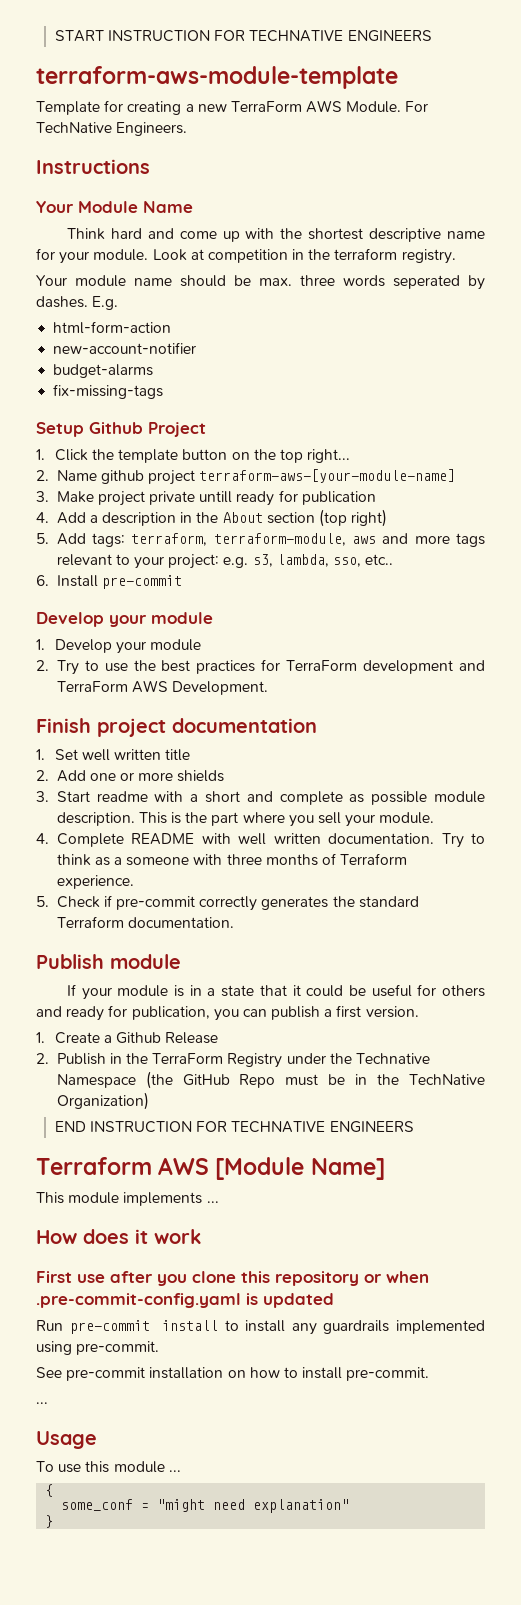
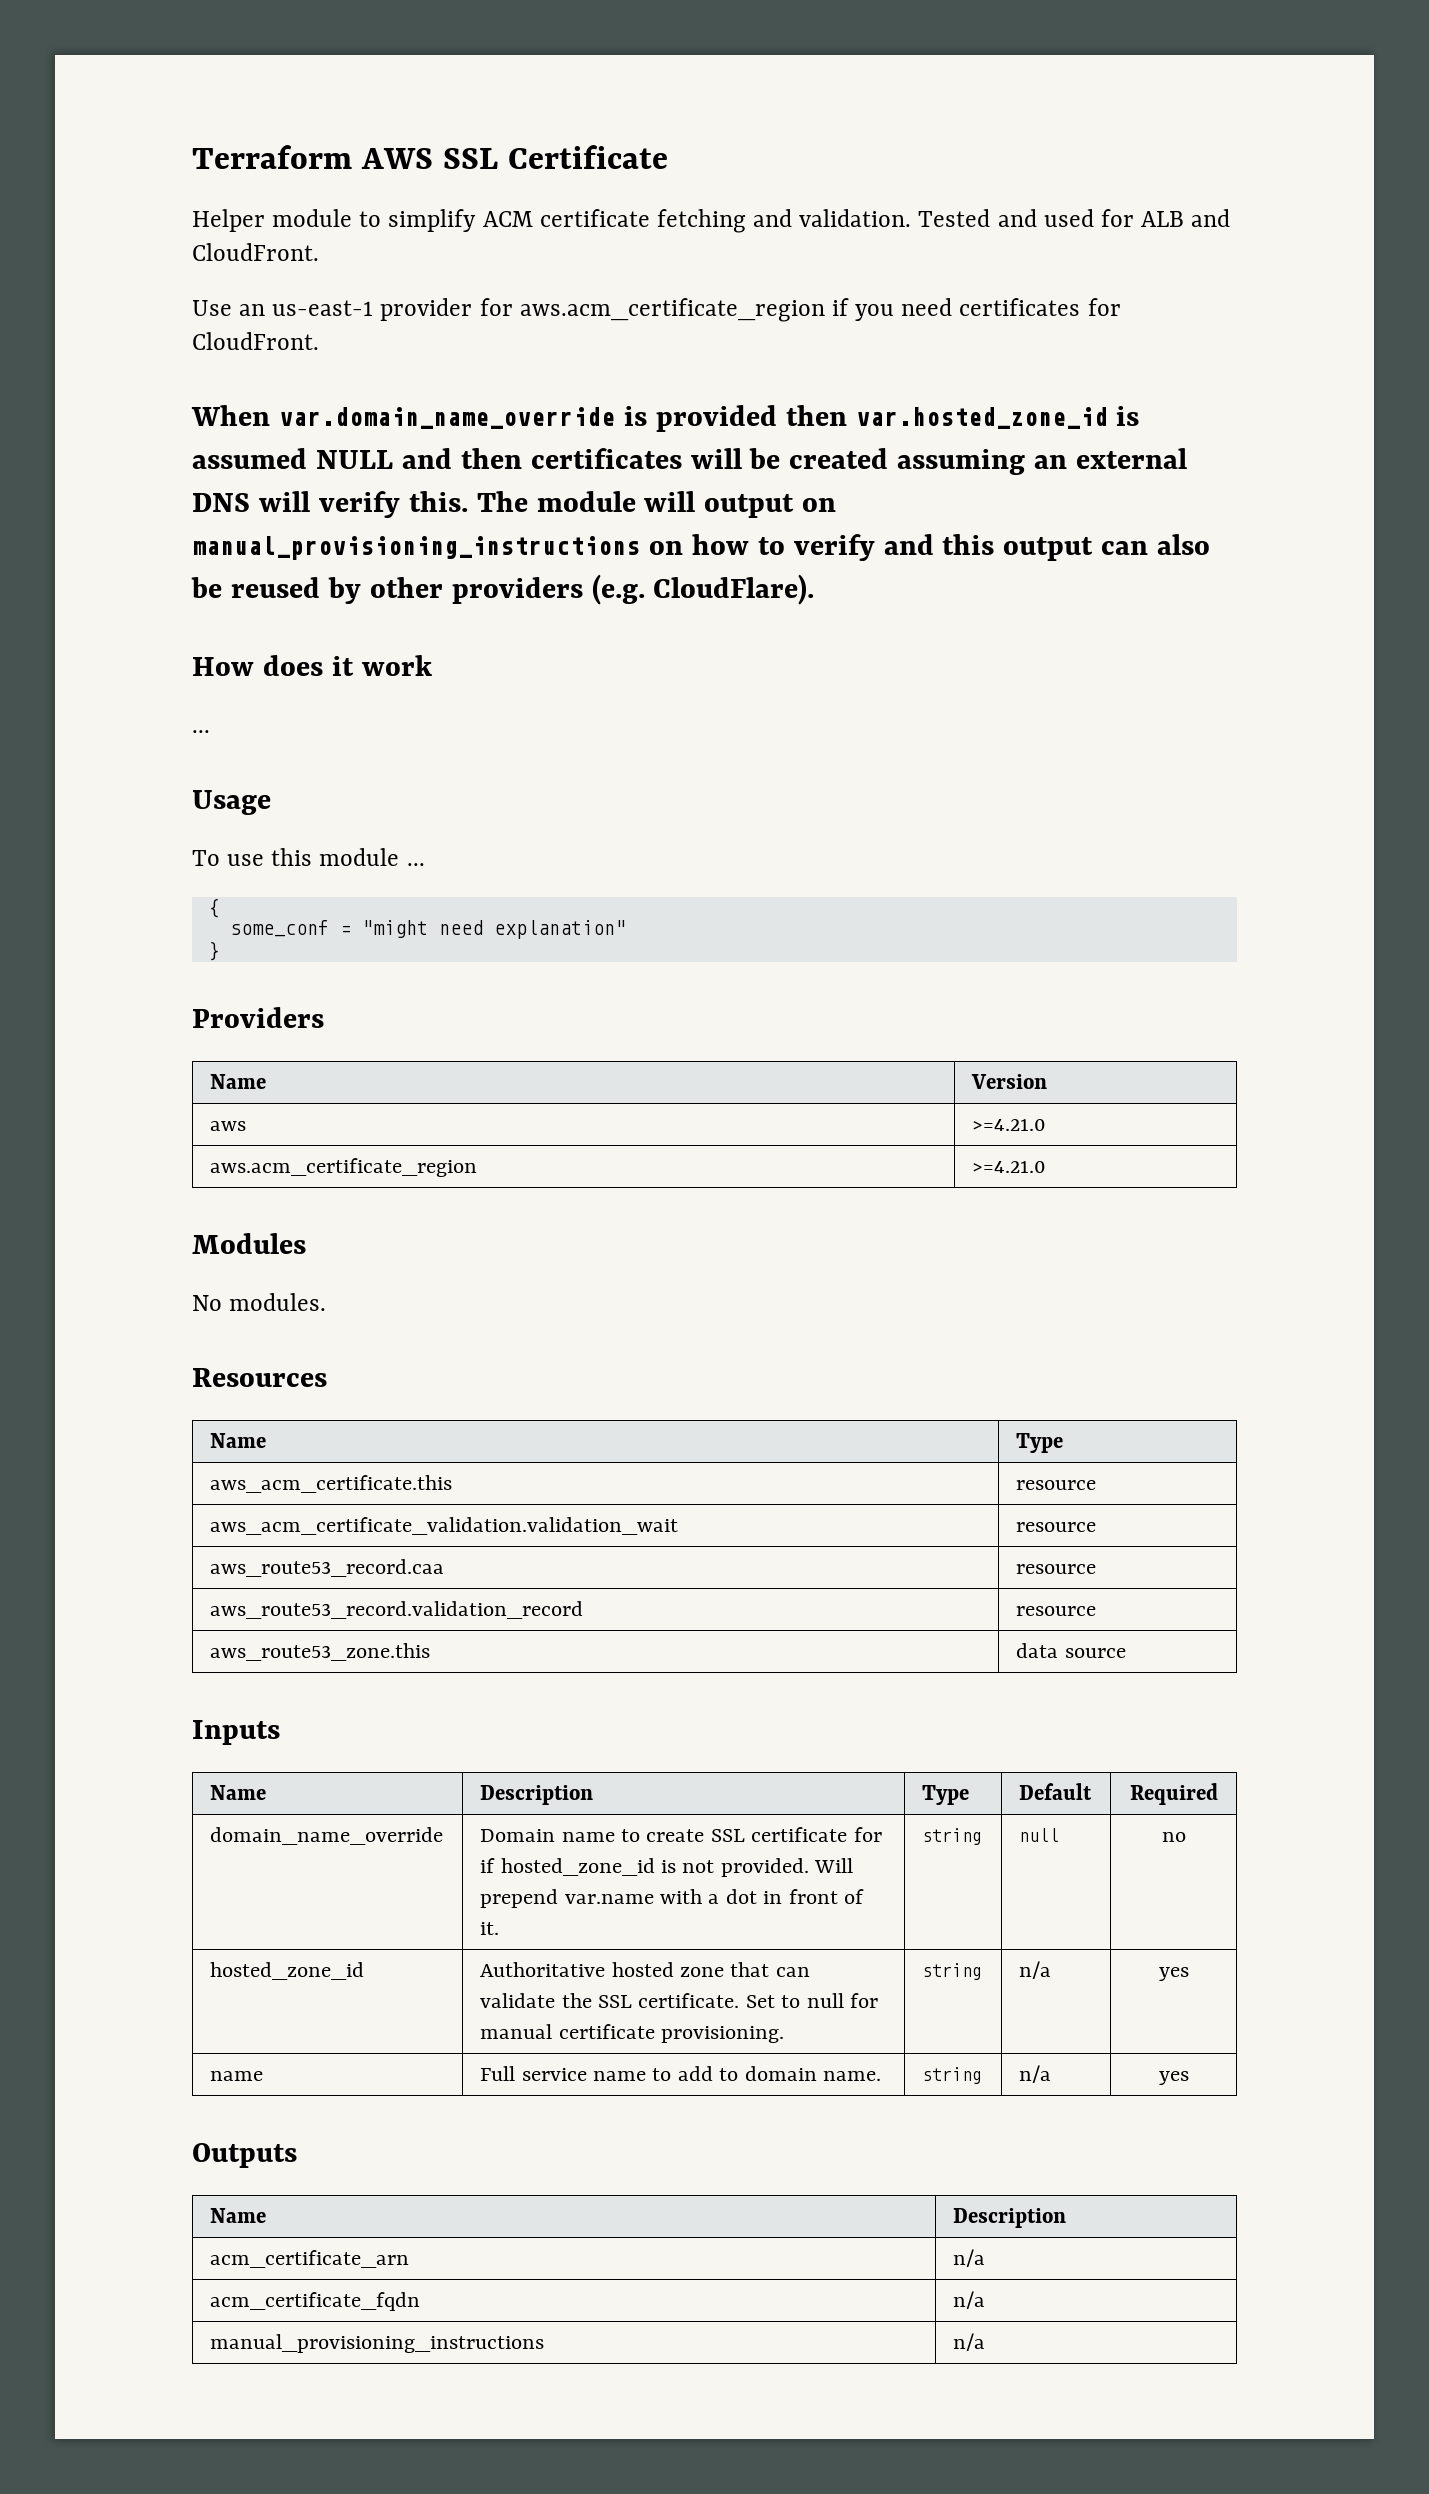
- START INSTRUCTION FOR TECHNATIVE ENGINEERS
- terraform-aws-module-template
- Template for creating a new TerraForm AWS Module. For TechNative Engineers.
- Instructions
- Your Module Name
- Think hard and come up with the shortest descriptive name for your module. Look at competition in the terraform registry.
- Your module name should be max. three words seperated by dashes. E.g.
- html-form-action
- new-account-notifier
- budget-alarms
- fix-missing-tags
- Setup Github Project
- 1. Click the template button on the top right...
- 2. Name github project terraform-aws-[your-module-name]
- 3. Make project private untill ready for publication
- 4. Add a description in the About section (top right)
- 5. Add tags: terraform, terraform-module, aws and more tags relevant to your project: e.g. s3, lambda, sso, etc..
- 6. Install pre-commit
- Develop your module
- 1. Develop your module
- 2. Try to use the best practices for TerraForm development and TerraForm AWS Development.
- Finish project documentation
- 1. Set well written title
- 2. Add one or more shields
- 3. Start readme with a short and complete as possible module description. This is the part where you sell your module.
- 4. Complete README with well written documentation. Try to think as a someone with three months of Terraform experience.
- 5. Check if pre-commit correctly generates the standard Terraform documentation.
- Publish module
- If your module is in a state that it could be useful for others and ready for publication, you can publish a first version.
- 1. Create a Github Release
- 2. Publish in the TerraForm Registry under the Technative Namespace (the GitHub Repo must be in the TechNative Organization)
- END INSTRUCTION FOR TECHNATIVE ENGINEERS
- Terraform AWS [Module Name]
- This module implements ...
+ Terraform AWS SSL Certificate
+ Helper module to simplify ACM certificate fetching and validation. Tested and used for ALB and CloudFront.
+ Use an us-east-1 provider for aws.acm_certificate_region if you need certificates for CloudFront.
+ When var.domain_name_override is provided then var.hosted_zone_id is assumed NULL and then certificates will be created assuming an external DNS will verify this. The module will output on manual_provisioning_instructions on how to verify and this output can also be reused by other providers (e.g. CloudFlare).
  How does it work
- First use after you clone this repository or when .pre-commit-config.yaml is updated
- Run pre-commit install to install any guardrails implemented using pre-commit.
- See pre-commit installation on how to install pre-commit.
+ Providers
+ Name | Version
+ aws | >=4.21.0
+ aws.acm_certificate_region | >=4.21.0
+ Modules
+ No modules.
+ Resources
+ Name | Type
+ aws_acm_certificate.this | resource
+ aws_acm_certificate_validation.validation_wait | resource
+ aws_route53_record.caa | resource
+ aws_route53_record.validation_record | resource
+ aws_route53_zone.this | data source
+ Inputs
+ Name | Description | Type | Default | Required
+ domain_name_override | Domain name to create SSL certificate for if hosted_zone_id is not provided. Will prepend var.name with a dot in front of it. | string | null | no
+ hosted_zone_id | Authoritative hosted zone that can validate the SSL certificate. Set to null for manual certificate provisioning. | string | n/a | yes
+ name | Full service name to add to domain name. | string | n/a | yes
+ Outputs
+ Name | Description
+ acm_certificate_arn | n/a
+ acm_certificate_fqdn | n/a
+ manual_provisioning_instructions | n/a

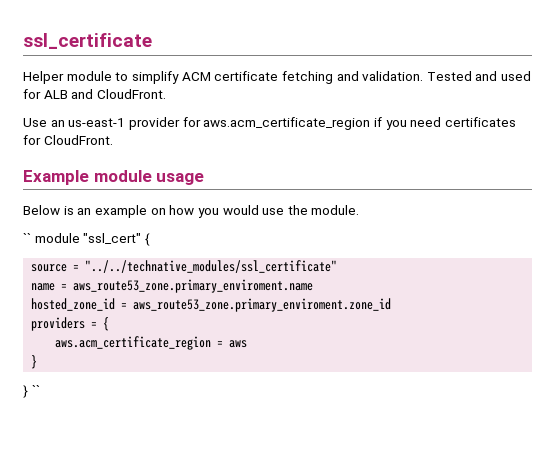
- Terraform AWS SSL Certificate
+ ssl_certificate
- When var.domain_name_override is provided then var.hosted_zone_id is assumed NULL and then certificates will be created assuming an external DNS will verify this. The module will output on manual_provisioning_instructions on how to verify and this output can also be reused by other providers (e.g. CloudFlare).
- How does it work
- ...
- Usage
- To use this module ...
- {
- some_conf = "might need explanation"
+ Example module usage
+ Below is an example on how you would use the module.
+ `` module "ssl_cert" {
+ source = "../../technative_modules/ssl_certificate"
+ name = aws_route53_zone.primary_enviroment.name
+ hosted_zone_id = aws_route53_zone.primary_enviroment.zone_id
+ providers = {
+ aws.acm_certificate_region = aws
  }
- Providers
- Name | Version
- aws | >=4.21.0
- aws.acm_certificate_region | >=4.21.0
- Modules
- No modules.
- Resources
- Name | Type
- aws_acm_certificate.this | resource
- aws_acm_certificate_validation.validation_wait | resource
- aws_route53_record.caa | resource
- aws_route53_record.validation_record | resource
- aws_route53_zone.this | data source
- Inputs
- Name | Description | Type | Default | Required
- domain_name_override | Domain name to create SSL certificate for if hosted_zone_id is not provided. Will prepend var.name with a dot in front of it. | string | null | no
- hosted_zone_id | Authoritative hosted zone that can validate the SSL certificate. Set to null for manual certificate provisioning. | string | n/a | yes
- name | Full service name to add to domain name. | string | n/a | yes
- Outputs
- Name | Description
- acm_certificate_arn | n/a
- acm_certificate_fqdn | n/a
- manual_provisioning_instructions | n/a
+ } ``

